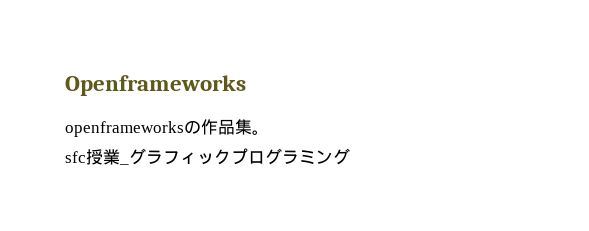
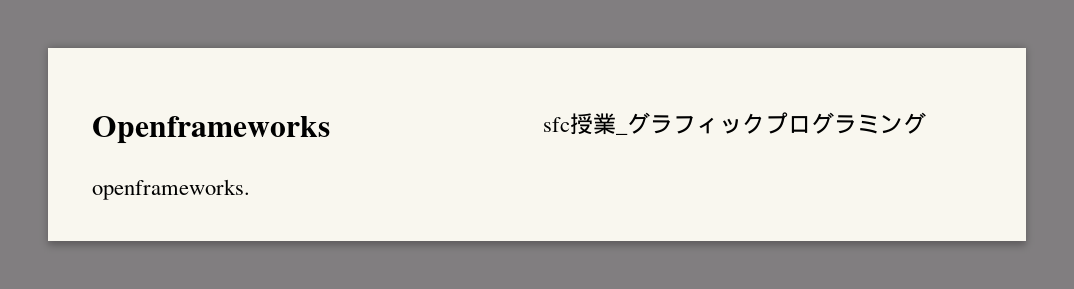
- openframeworksの作品集。
+ openframeworks.

